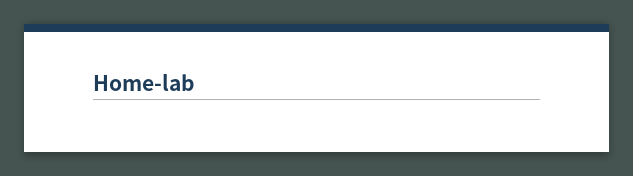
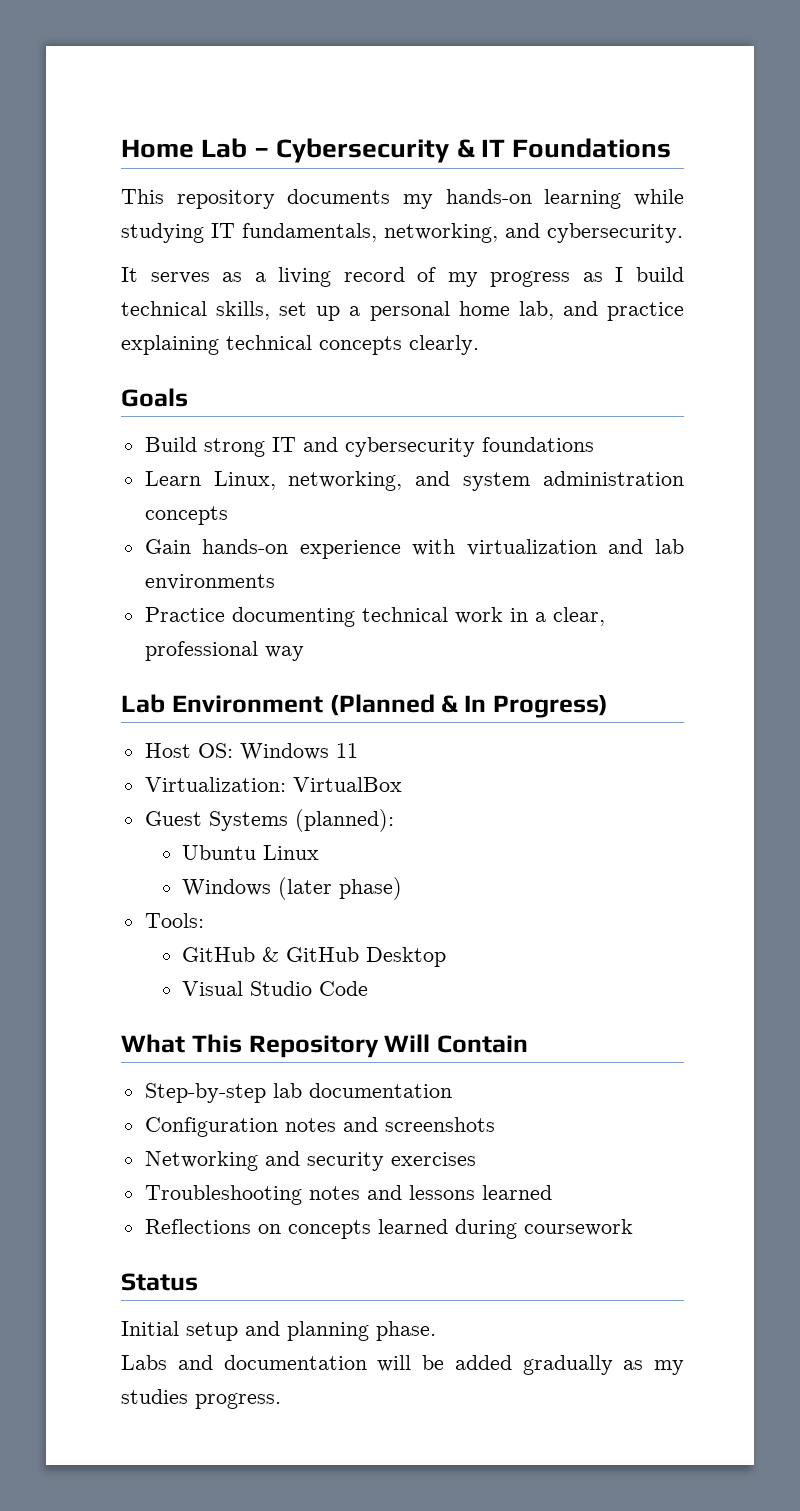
- Home-lab
+ Home Lab – Cybersecurity & IT Foundations
+ This repository documents my hands-on learning while studying IT fundamentals, networking, and cybersecurity.
+ It serves as a living record of my progress as I build technical skills, set up a personal home lab, and practice explaining technical concepts clearly.
+ Goals
+ Build strong IT and cybersecurity foundations
+ Learn Linux, networking, and system administration concepts
+ Gain hands-on experience with virtualization and lab environments
+ Practice documenting technical work in a clear, professional way
+ Lab Environment (Planned & In Progress)
+ Host OS: Windows 11
+ Virtualization: VirtualBox
+ Guest Systems (planned):
+ Ubuntu Linux
+ Windows (later phase)
+ Tools:
+ GitHub & GitHub Desktop
+ Visual Studio Code
+ What This Repository Will Contain
+ Step-by-step lab documentation
+ Configuration notes and screenshots
+ Networking and security exercises
+ Troubleshooting notes and lessons learned
+ Reflections on concepts learned during coursework
+ Status
+ Initial setup and planning phase.
+ Labs and documentation will be added gradually as my studies progress.

